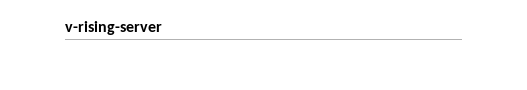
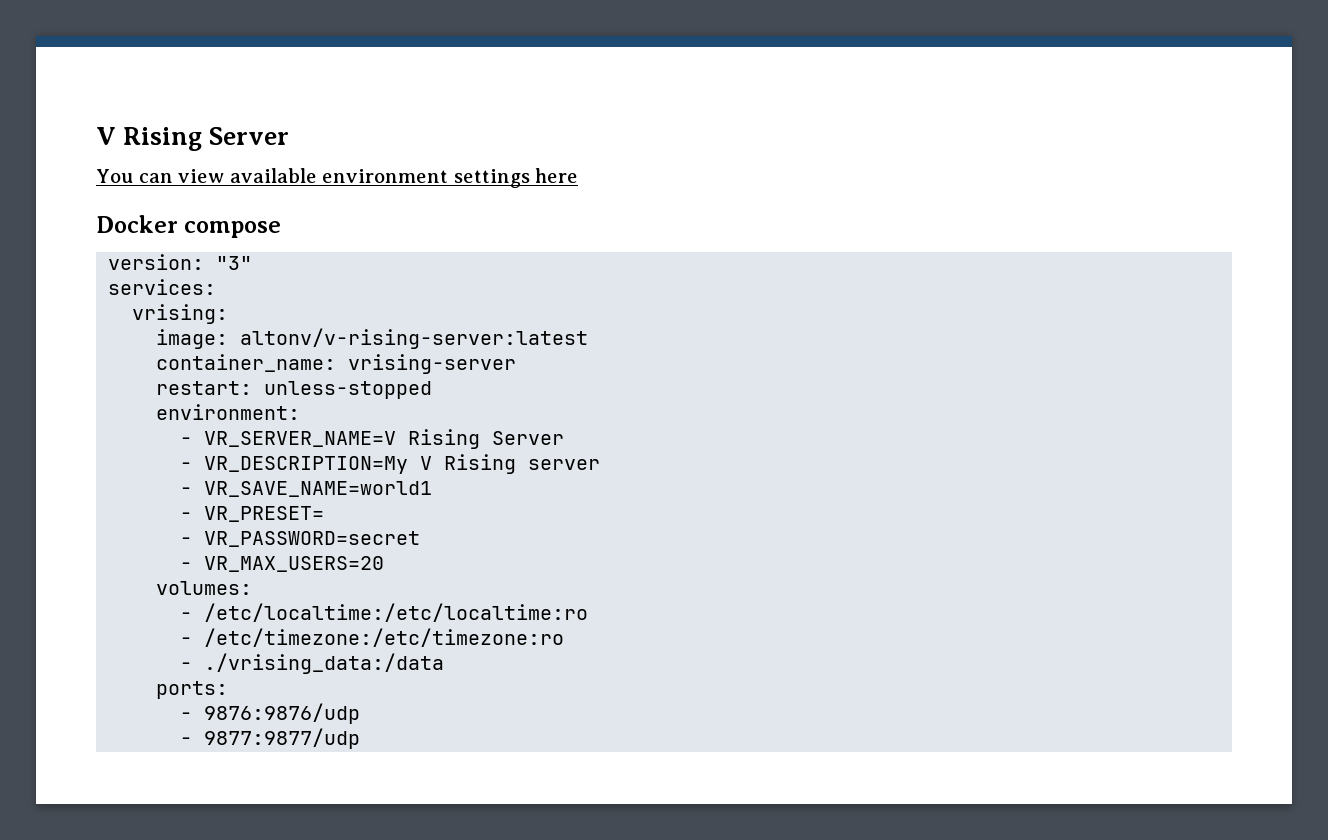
- v-rising-server
+ V Rising Server
+ You can view available environment settings here
+ Docker compose
+ version: "3"
+ services:
+ vrising:
+ image: altonv/v-rising-server:latest
+ container_name: vrising-server
+ restart: unless-stopped
+ environment:
+ - VR_SERVER_NAME=V Rising Server
+ - VR_DESCRIPTION=My V Rising server
+ - VR_SAVE_NAME=world1
+ - VR_PRESET=
+ - VR_PASSWORD=secret
+ - VR_MAX_USERS=20
+ volumes:
+ - /etc/localtime:/etc/localtime:ro
+ - /etc/timezone:/etc/timezone:ro
+ - ./vrising_data:/data
+ ports:
+ - 9876:9876/udp
+ - 9877:9877/udp

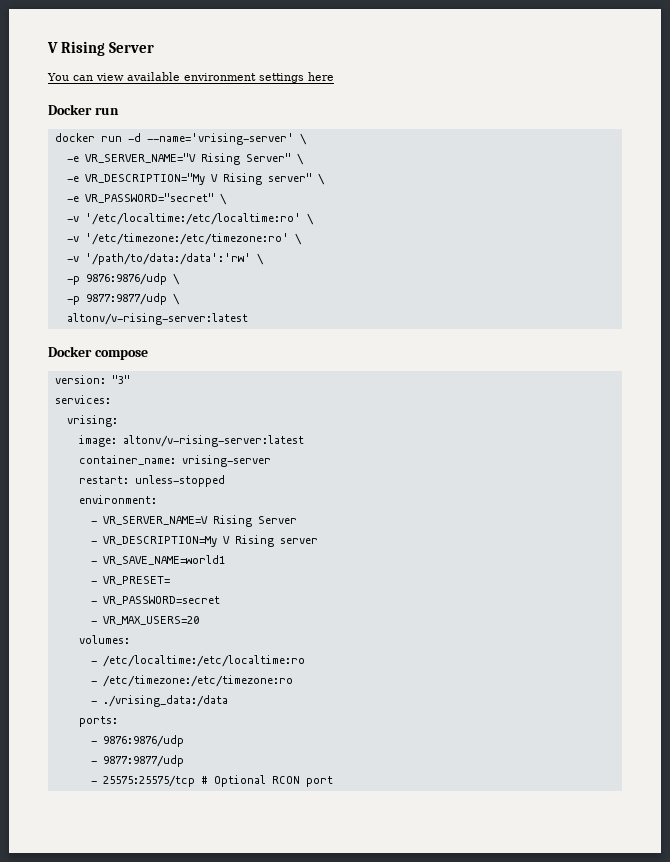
+ Docker run
+ docker run -d --name='vrising-server' \
+ -e VR_SERVER_NAME="V Rising Server" \
+ -e VR_DESCRIPTION="My V Rising server" \
+ -e VR_PASSWORD="secret" \
+ -v '/etc/localtime:/etc/localtime:ro' \
+ -v '/etc/timezone:/etc/timezone:ro' \
+ -v '/path/to/data:/data':'rw' \
+ -p 9876:9876/udp \
+ -p 9877:9877/udp \
+ altonv/v-rising-server:latest
+ - 25575:25575/tcp # Optional RCON port

